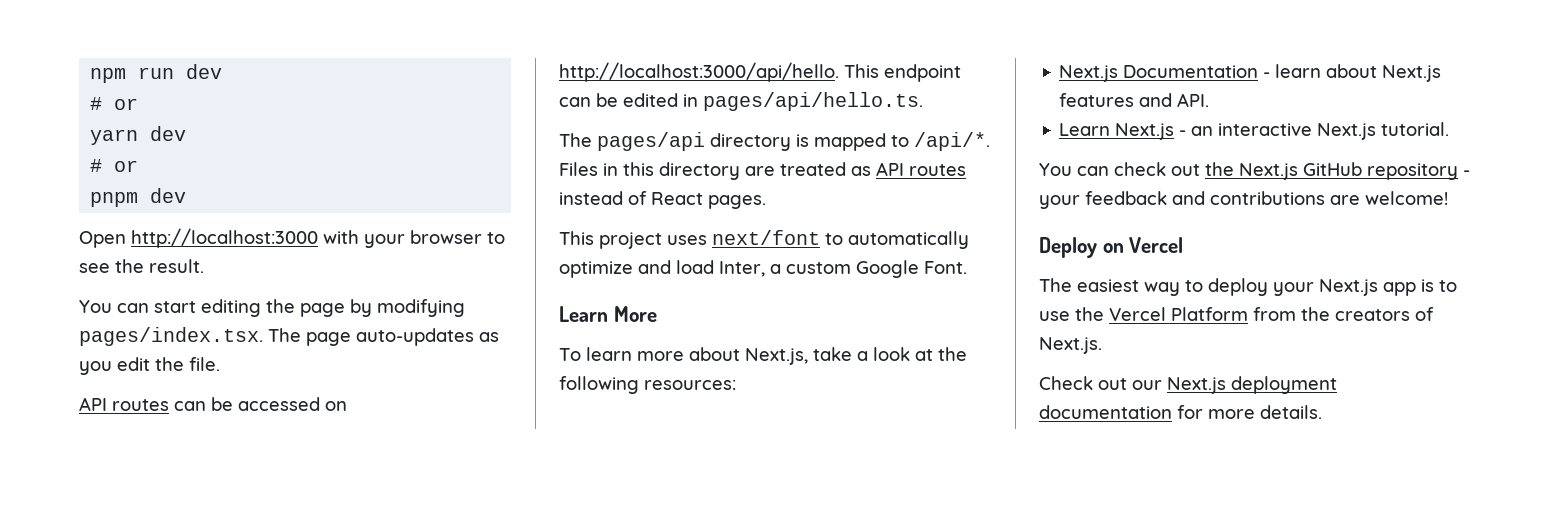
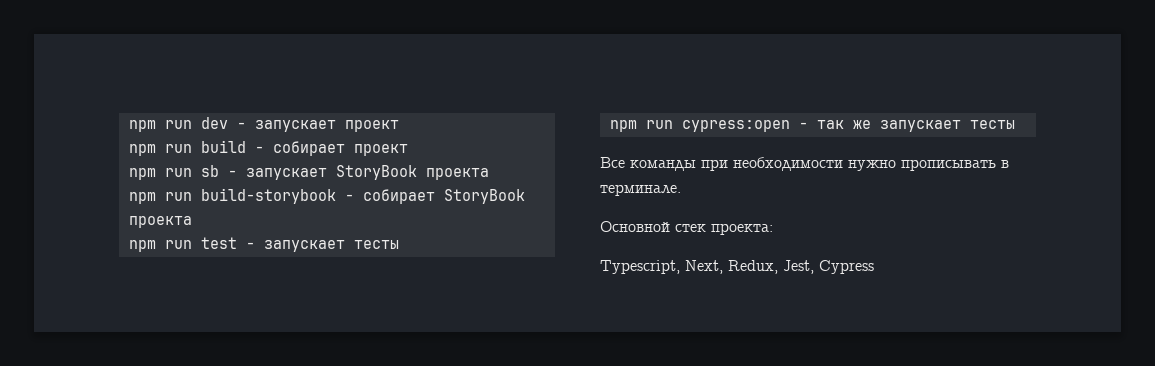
- npm run dev
- # or
- yarn dev
- # or
- pnpm dev
- Open http://localhost:3000 with your browser to see the result.
- You can start editing the page by modifying pages/index.tsx. The page auto-updates as you edit the file.
- API routes can be accessed on http://localhost:3000/api/hello. This endpoint can be edited in pages/api/hello.ts.
- The pages/api directory is mapped to /api/*. Files in this directory are treated as API routes instead of React pages.
- This project uses next/font to automatically optimize and load Inter, a custom Google Font.
- Learn More
- To learn more about Next.js, take a look at the following resources:
- Next.js Documentation - learn about Next.js features and API.
- Learn Next.js - an interactive Next.js tutorial.
- You can check out the Next.js GitHub repository - your feedback and contributions are welcome!
- Deploy on Vercel
- The easiest way to deploy your Next.js app is to use the Vercel Platform from the creators of Next.js.
- Check out our Next.js deployment documentation for more details.
+ npm run dev - запускает проект
+ npm run build - собирает проект
+ npm run sb - запускает StoryBook проекта
+ npm run build-storybook - собирает StoryBook проекта
+ npm run test - запускает тесты
+ npm run cypress:open - так же запускает тесты
+ Все команды при необходимости нужно прописывать в терминале.
+ Основной стек проекта:
+ Typescript, Next, Redux, Jest, Cypress

